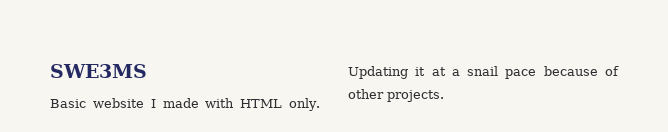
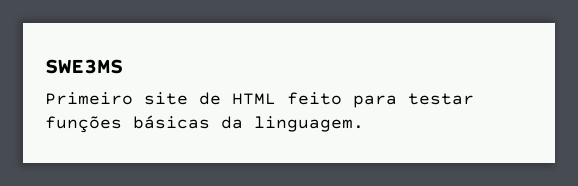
- Basic website I made with HTML only. Updating it at a snail pace because of other projects.
+ Primeiro site de HTML feito para testar funções básicas da linguagem.

